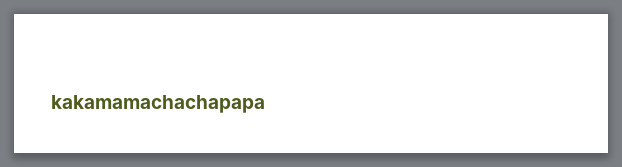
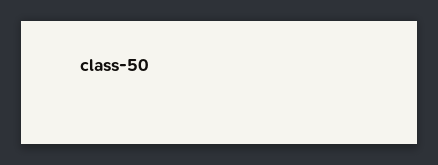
- kakamamachachapapa
+ class-50

